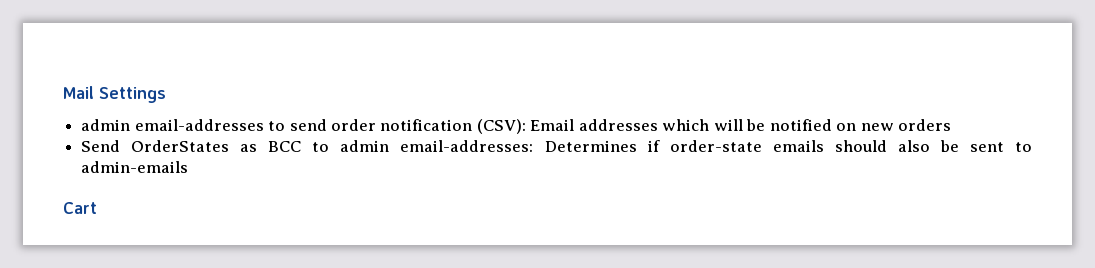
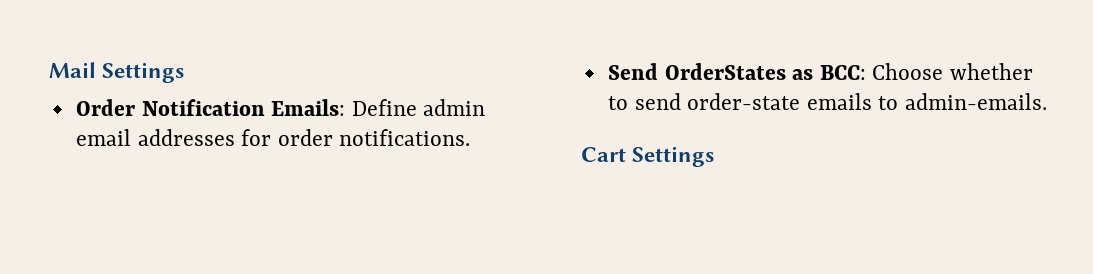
- admin email-addresses to send order notification (CSV): Email addresses which will be notified on new orders
- Send OrderStates as BCC to admin email-addresses: Determines if order-state emails should also be sent to admin-emails
+ Order Notification Emails: Define admin email addresses for order notifications.
+ Send OrderStates as BCC: Choose whether to send order-state emails to admin-emails.
- Cart
+ Cart Settings

